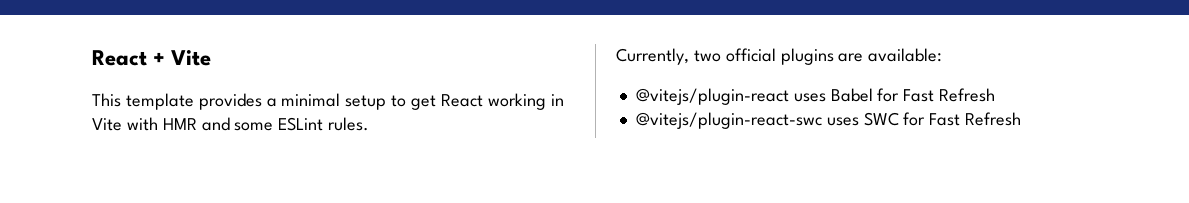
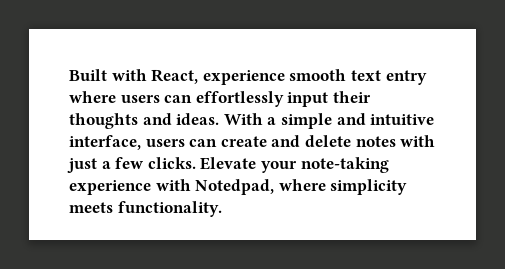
- React + Vite
- This template provides a minimal setup to get React working in Vite with HMR and some ESLint rules.
- Currently, two official plugins are available:
- @vitejs/plugin-react uses Babel for Fast Refresh
- @vitejs/plugin-react-swc uses SWC for Fast Refresh
+ Built with React, experience smooth text entry where users can effortlessly input their thoughts and ideas. With a simple and intuitive interface, users can create and delete notes with just a few clicks. Elevate your note-taking experience with Notedpad, where simplicity meets functionality.

